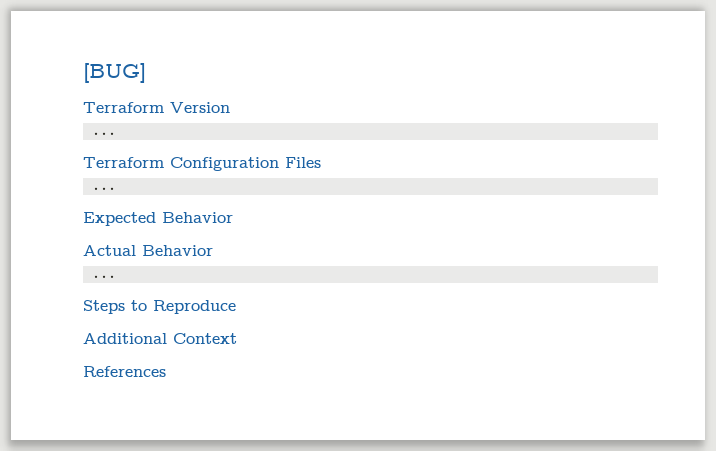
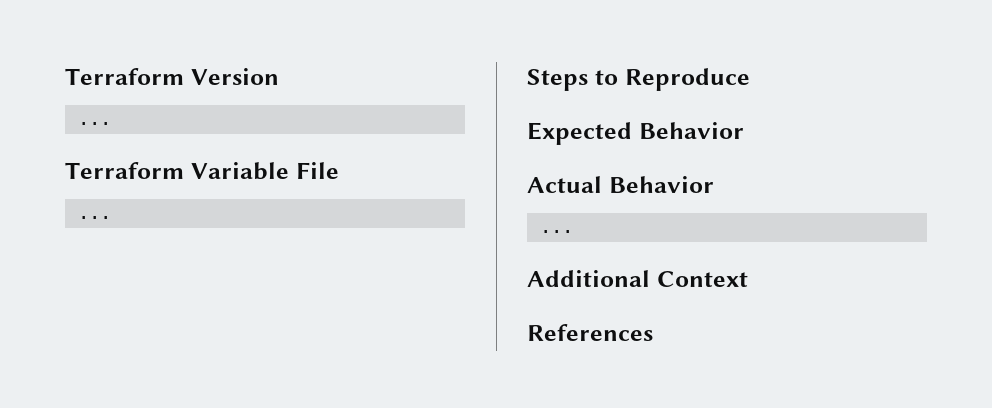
- [BUG]
- Terraform Configuration Files
+ Terraform Variable File
  ...
+ Steps to Reproduce
- Steps to Reproduce

